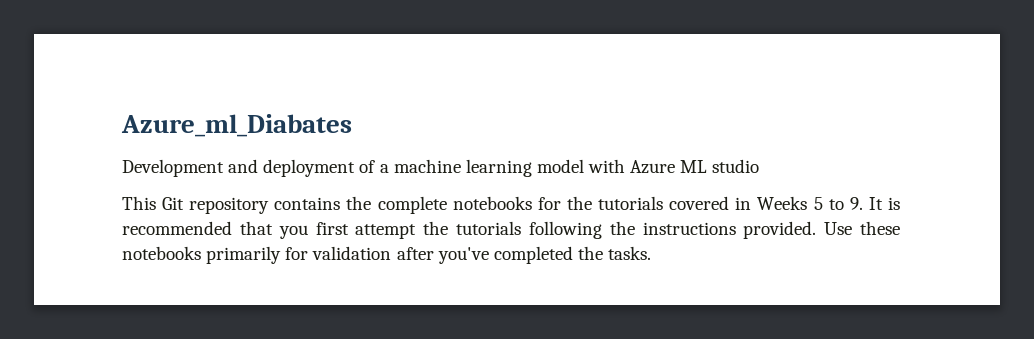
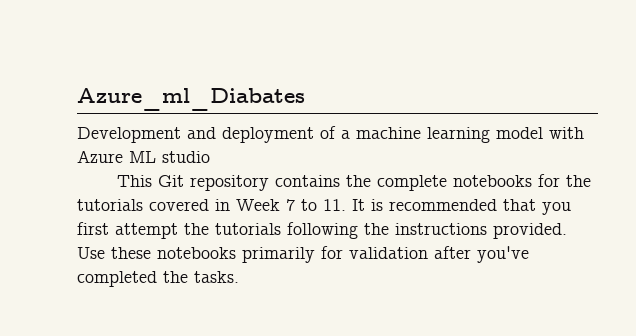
- This Git repository contains the complete notebooks for the tutorials covered in Weeks 5 to 9. It is recommended that you first attempt the tutorials following the instructions provided.
+ This Git repository contains the complete notebooks for the tutorials covered in Week 7 to 11. It is recommended that you first attempt the tutorials following the instructions provided.

